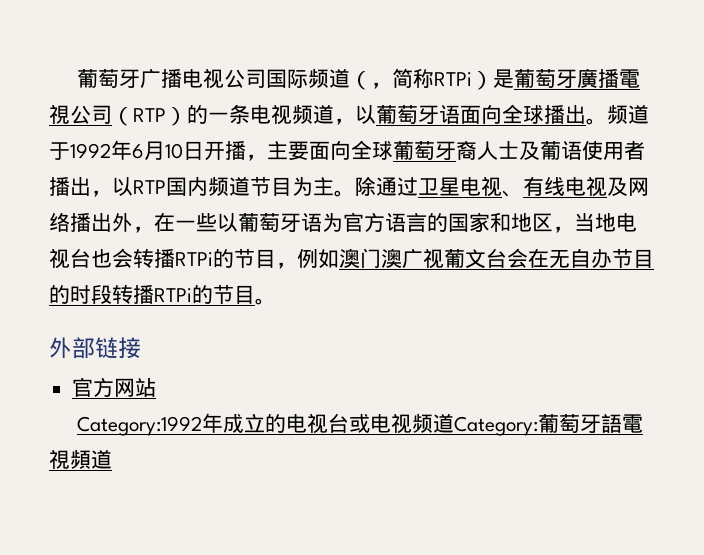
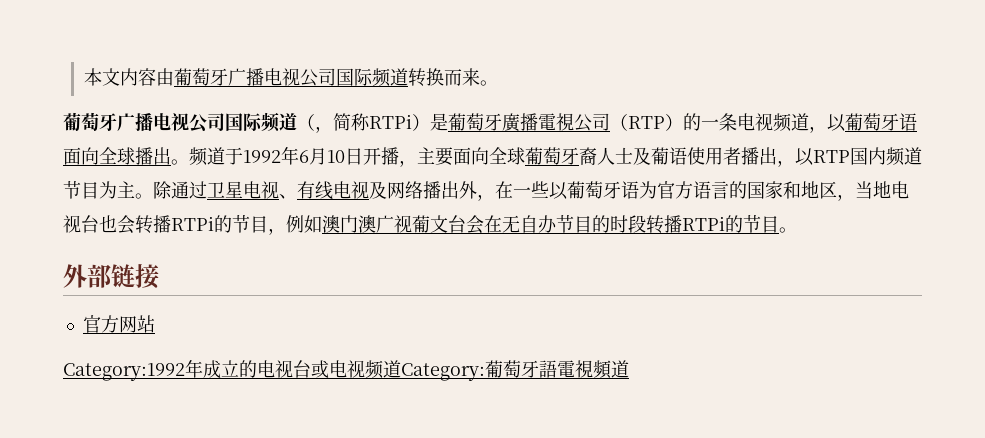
+ 本文内容由葡萄牙广播电视公司国际频道转换而来。

